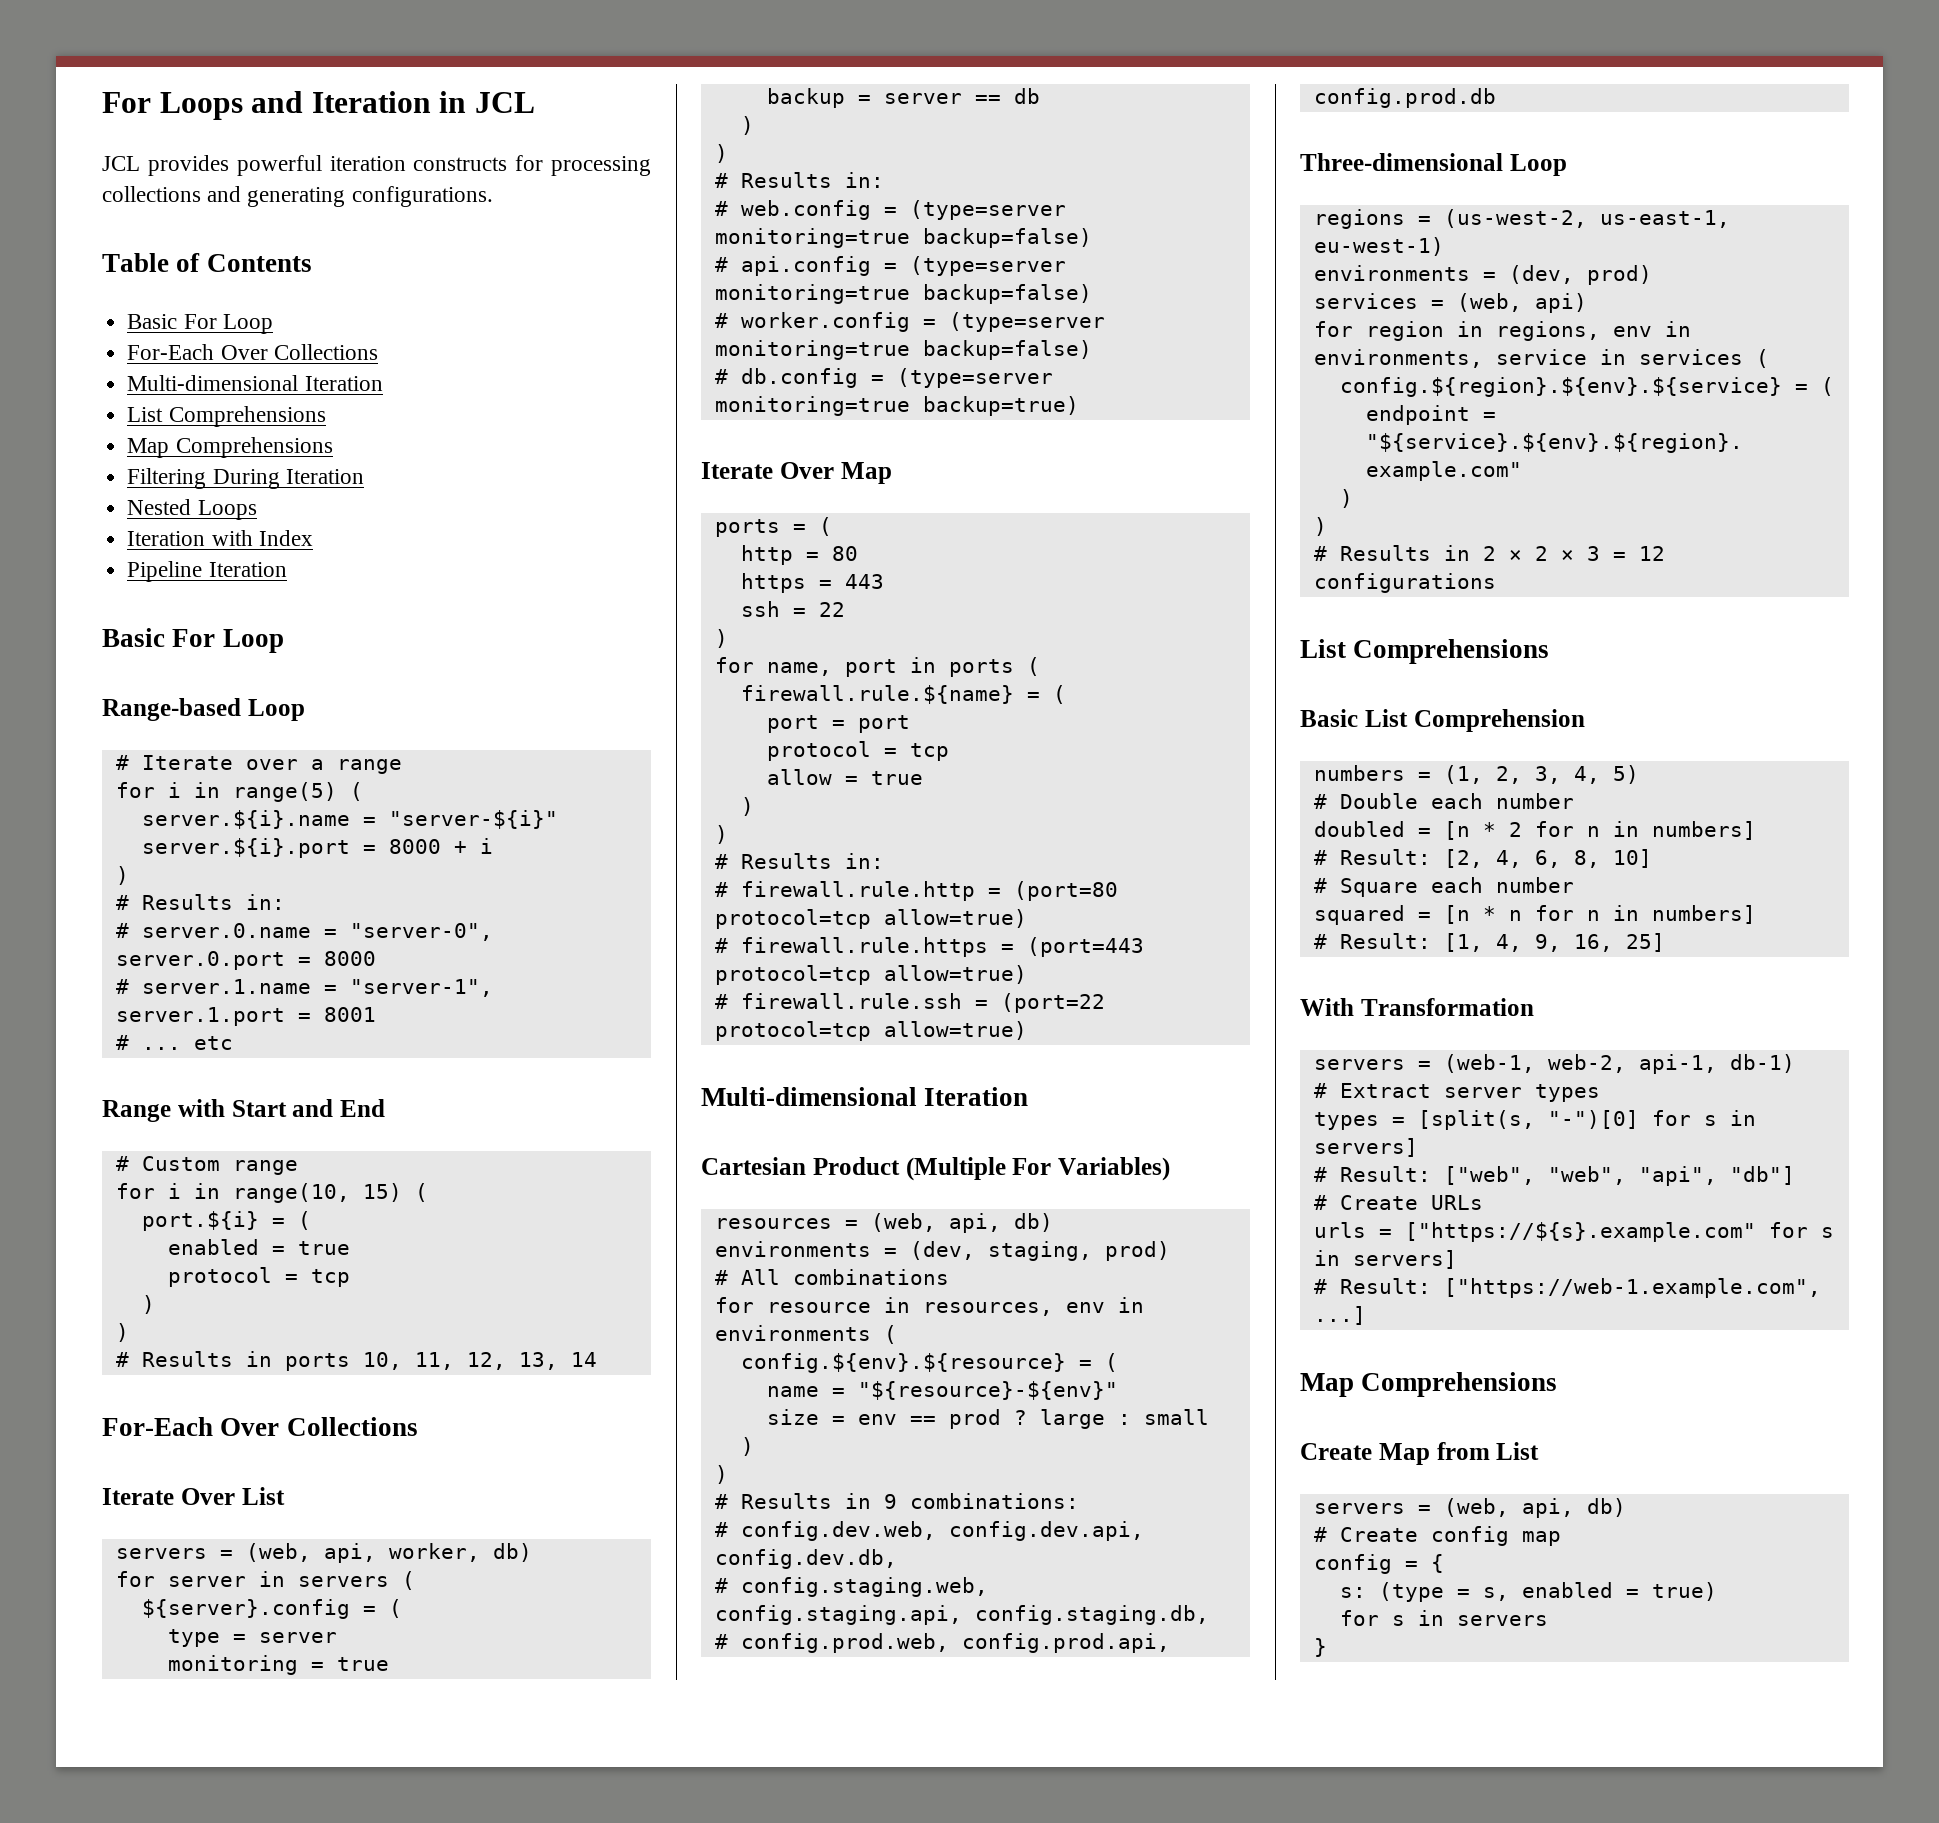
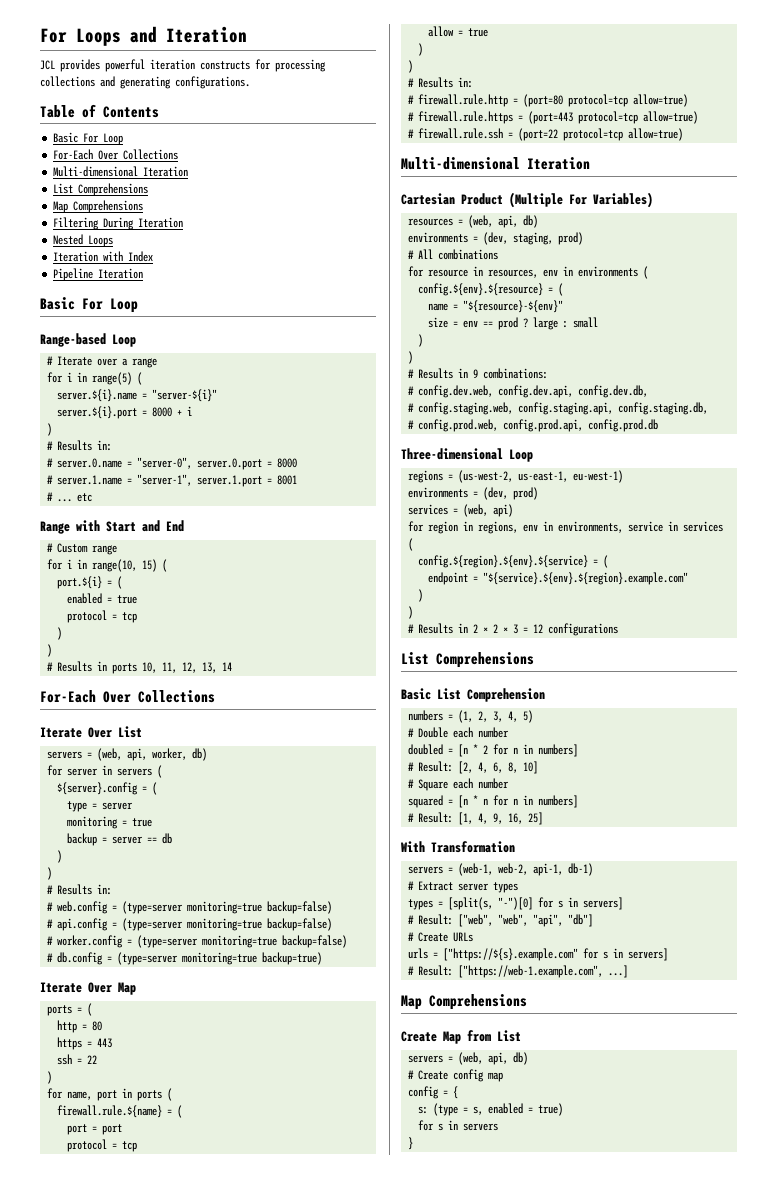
- For Loops and Iteration in JCL
+ For Loops and Iteration

